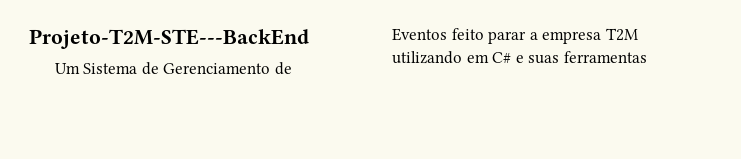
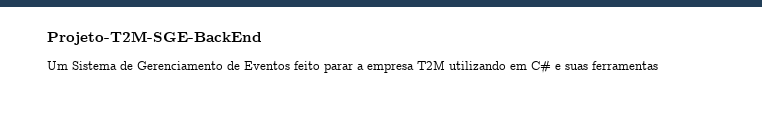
- Projeto-T2M-STE---BackEnd
+ Projeto-T2M-SGE-BackEnd

